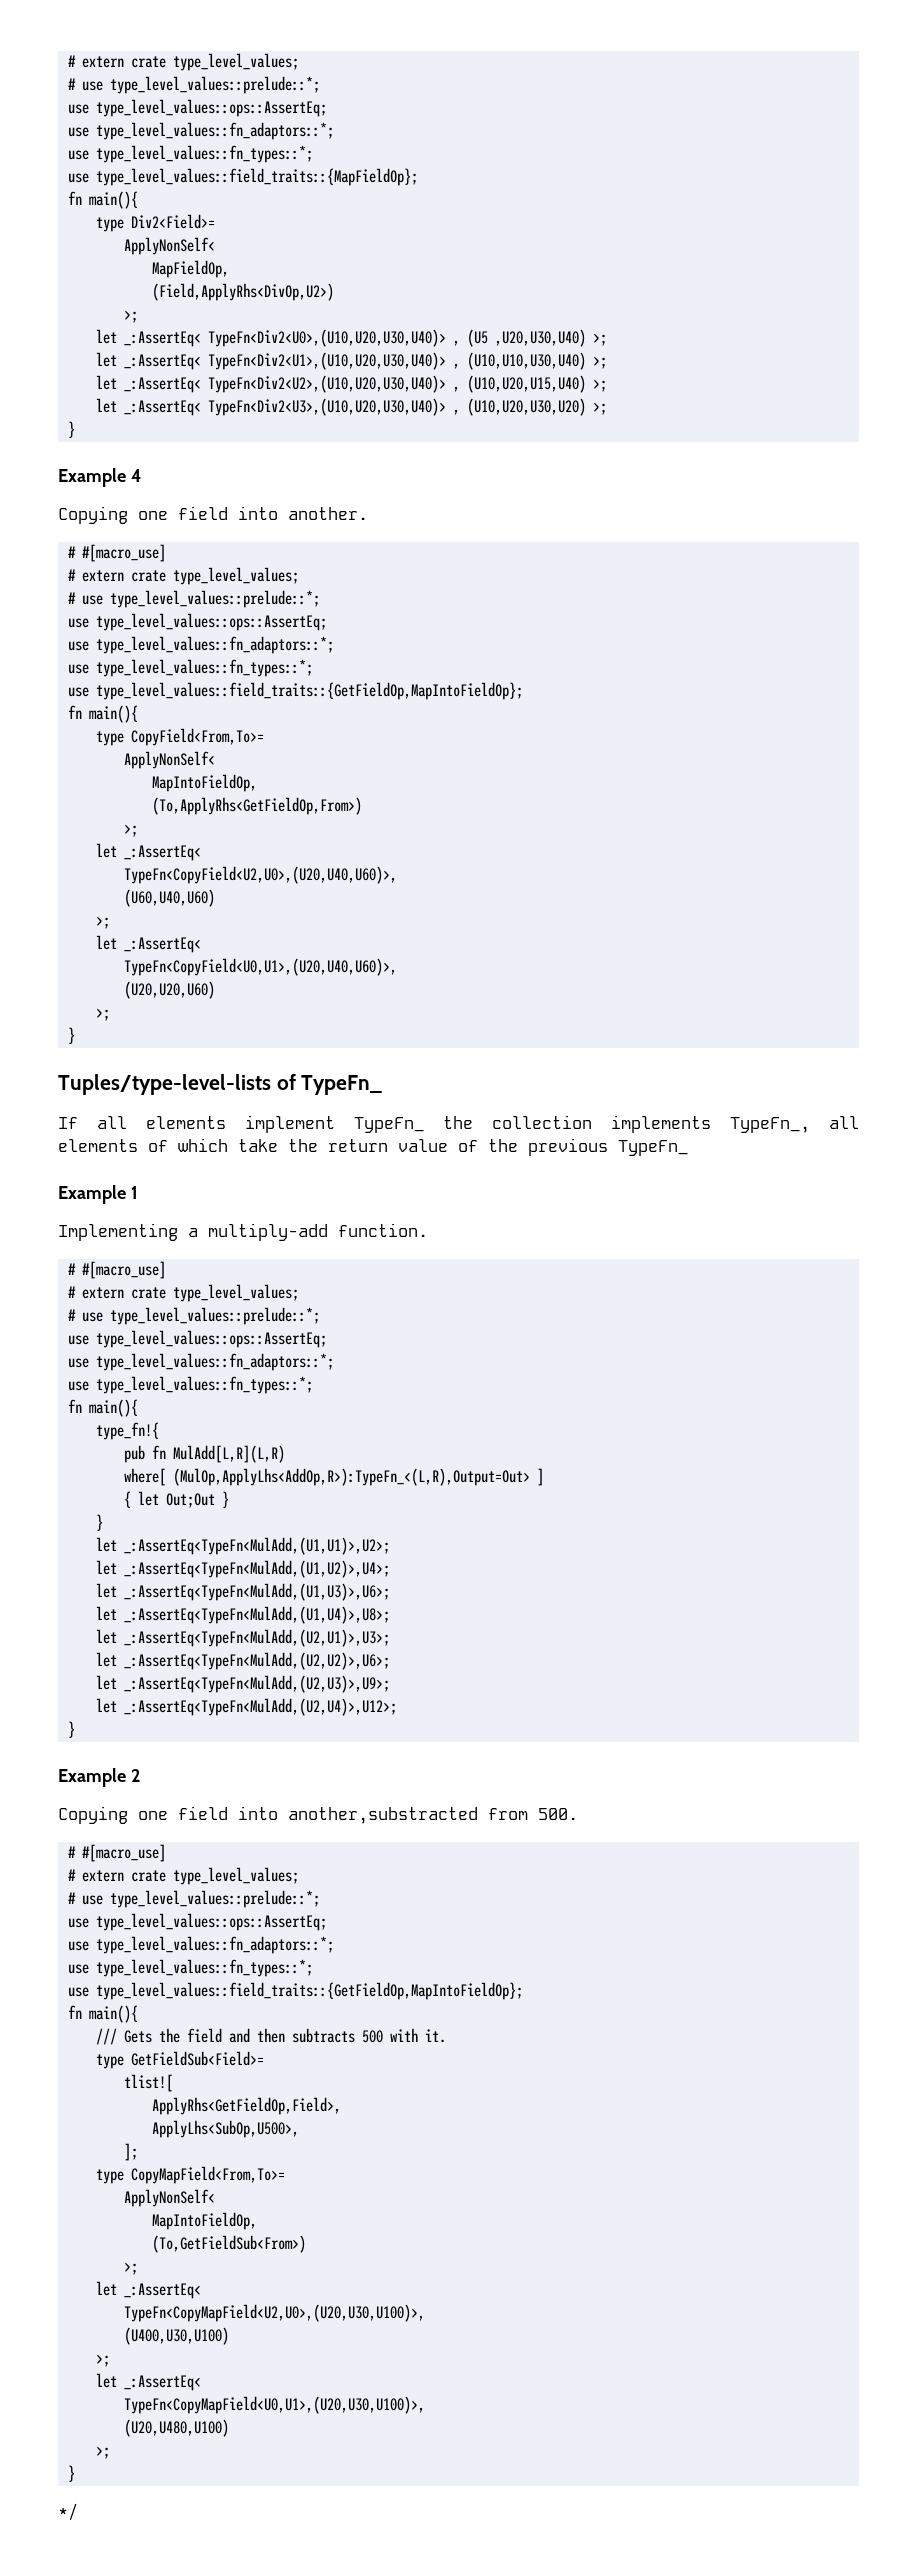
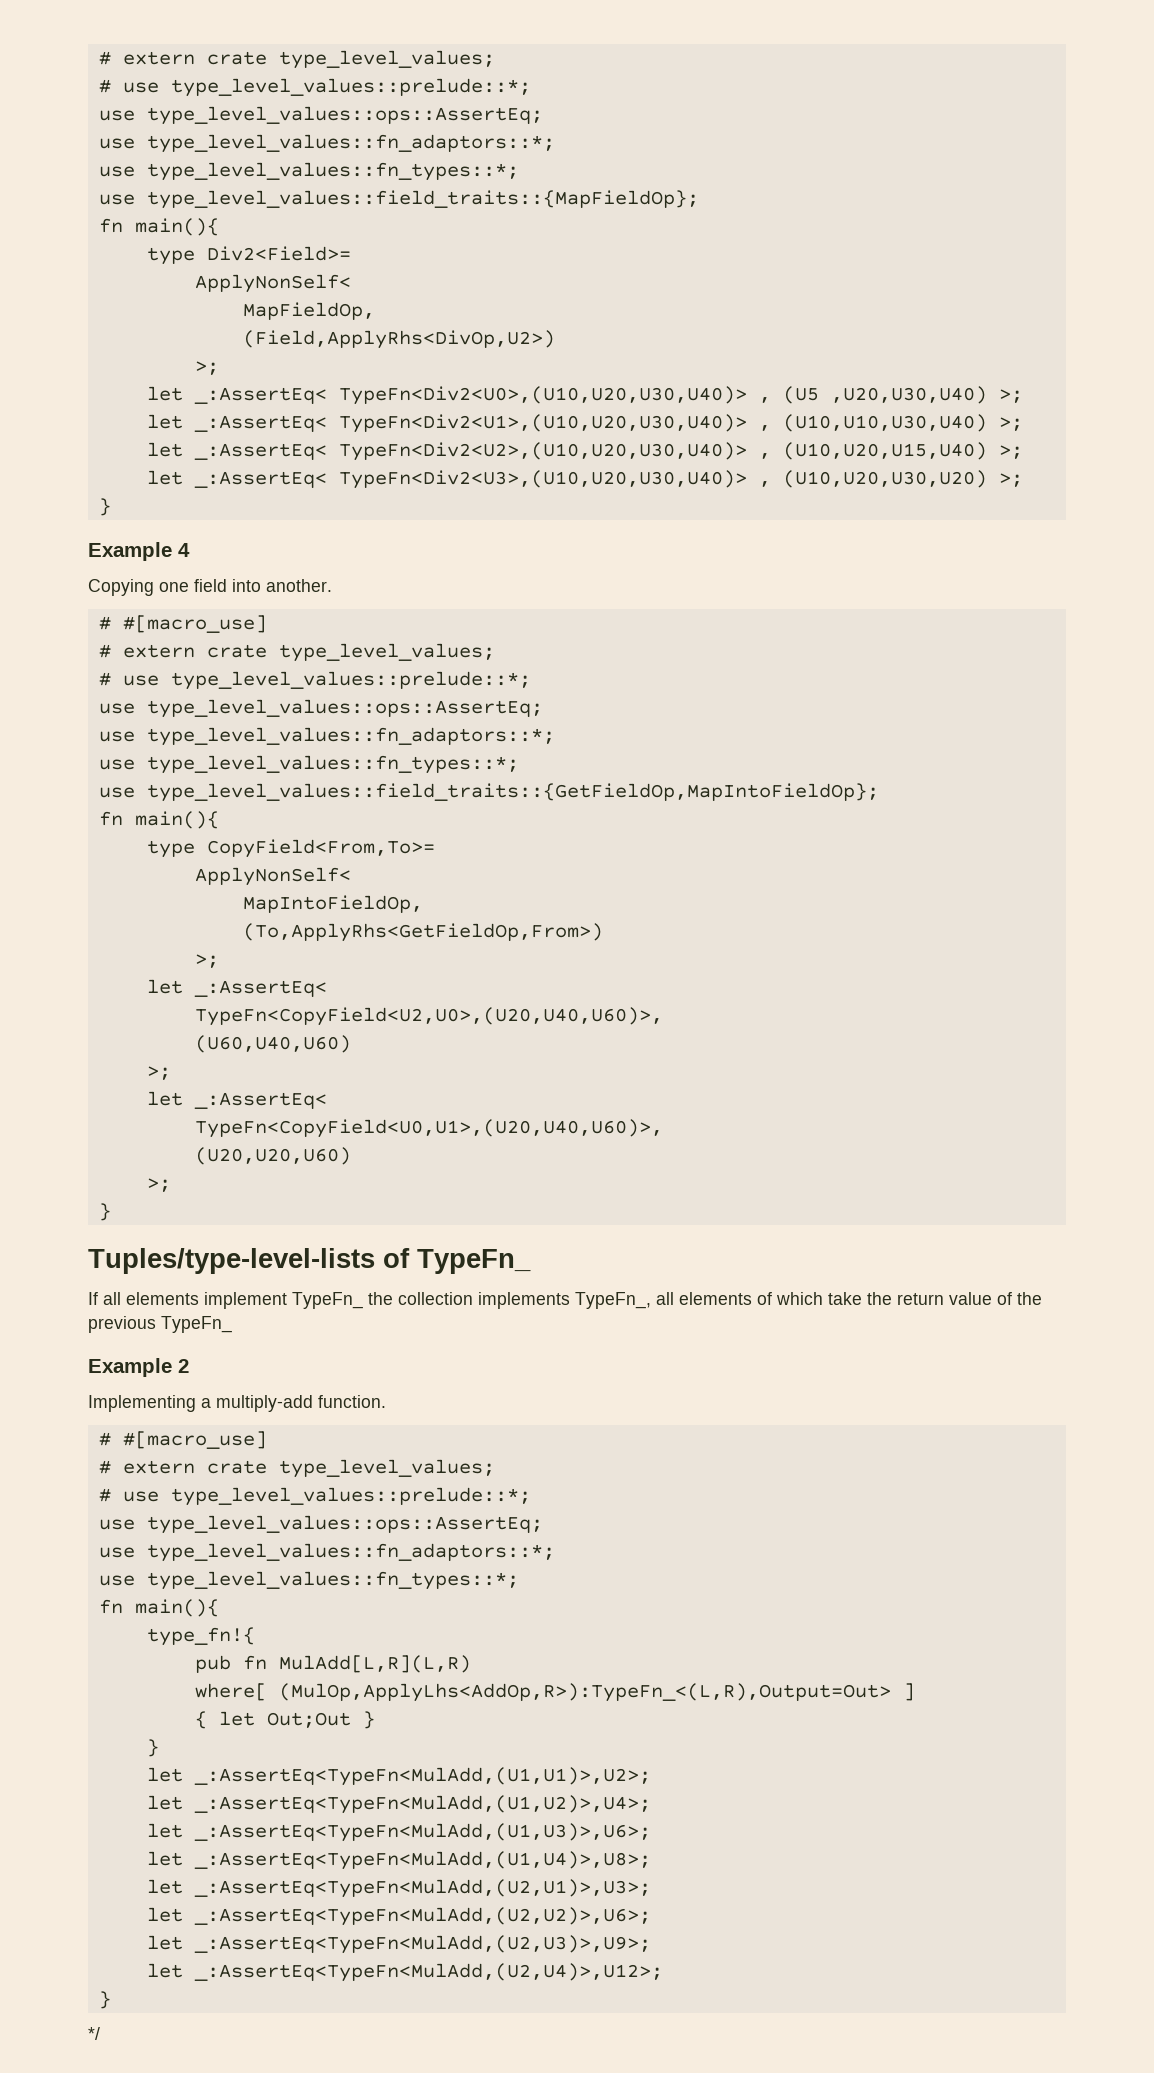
- Example 1
+ Example 2
- Example 2
- Copying one field into another,substracted from 500.
- # #[macro_use]
- # extern crate type_level_values;
- # use type_level_values::prelude::*;
- use type_level_values::ops::AssertEq;
- use type_level_values::fn_adaptors::*;
- use type_level_values::fn_types::*;
- use type_level_values::field_traits::{GetFieldOp,MapIntoFieldOp};
- fn main(){
- /// Gets the field and then subtracts 500 with it.
- type GetFieldSub<Field>=
- tlist![
- ApplyRhs<GetFieldOp,Field>,
- ApplyLhs<SubOp,U500>,
- ];
- type CopyMapField<From,To>=
- ApplyNonSelf<
- MapIntoFieldOp,
- (To,GetFieldSub<From>)
- >;
- let _:AssertEq<
- TypeFn<CopyMapField<U2,U0>,(U20,U30,U100)>,
- (U400,U30,U100)
- >;
- let _:AssertEq<
- TypeFn<CopyMapField<U0,U1>,(U20,U30,U100)>,
- (U20,U480,U100)
- >;
- }

